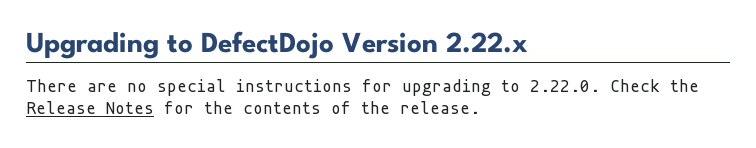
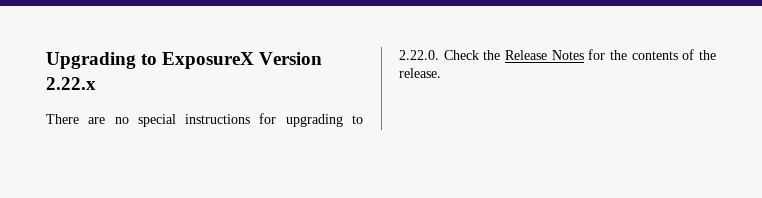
- Upgrading to DefectDojo Version 2.22.x
+ Upgrading to ExposureX Version 2.22.x

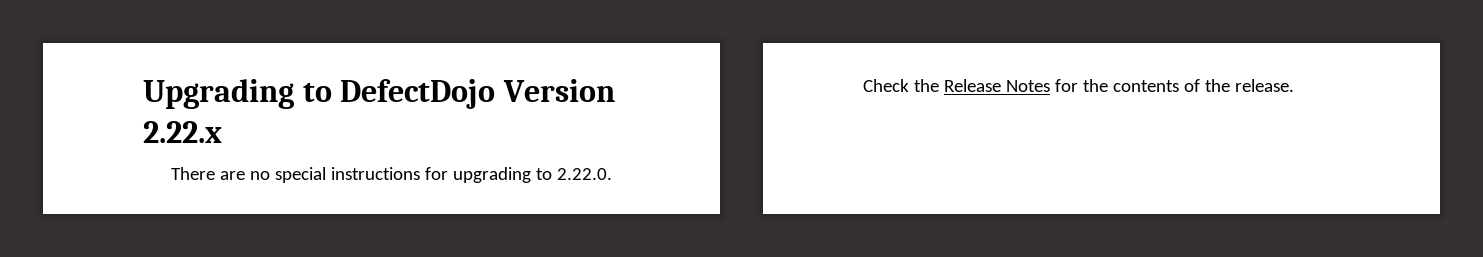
- Upgrading to ExposureX Version 2.22.x
+ Upgrading to DefectDojo Version 2.22.x

